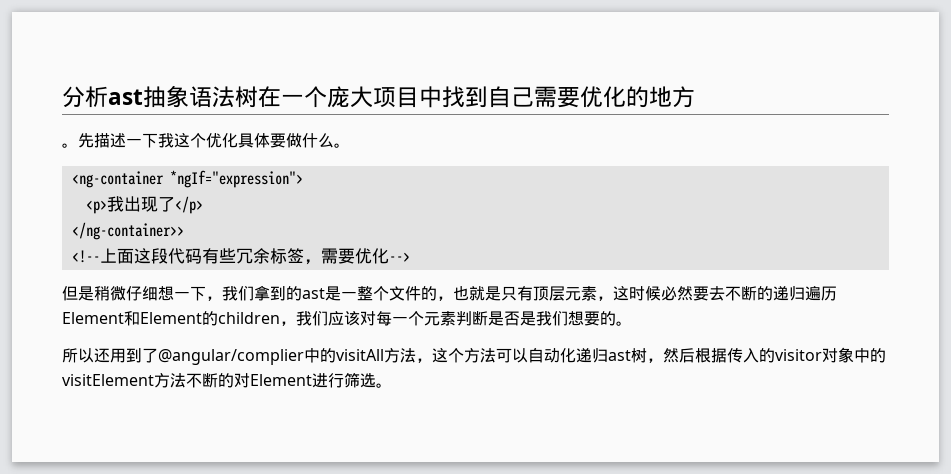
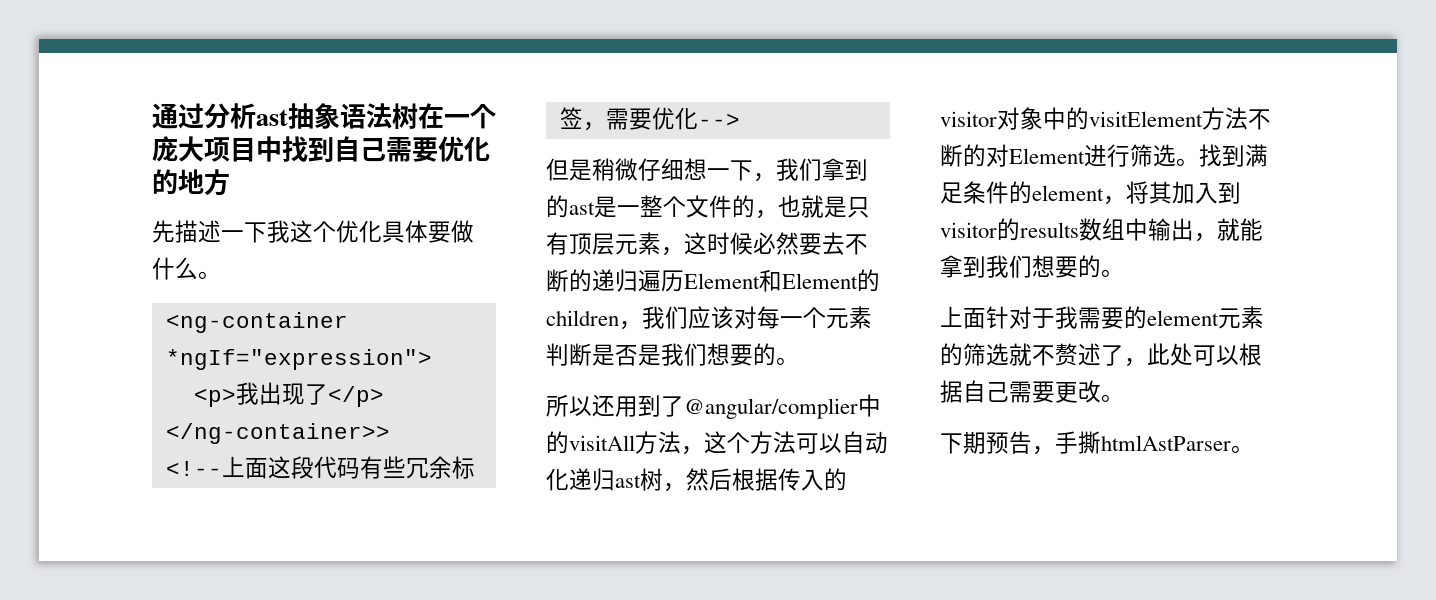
- 分析ast抽象语法树在一个庞大项目中找到自己需要优化的地方
- 。先描述一下我这个优化具体要做什么。
+ 通过分析ast抽象语法树在一个庞大项目中找到自己需要优化的地方
+ 先描述一下我这个优化具体要做什么。
+ 找到满足条件的element，将其加入到visitor的results数组中输出，就能拿到我们想要的。
+ 上面针对于我需要的element元素的筛选就不赘述了，此处可以根据自己需要更改。
+ 下期预告，手撕htmlAstParser。

